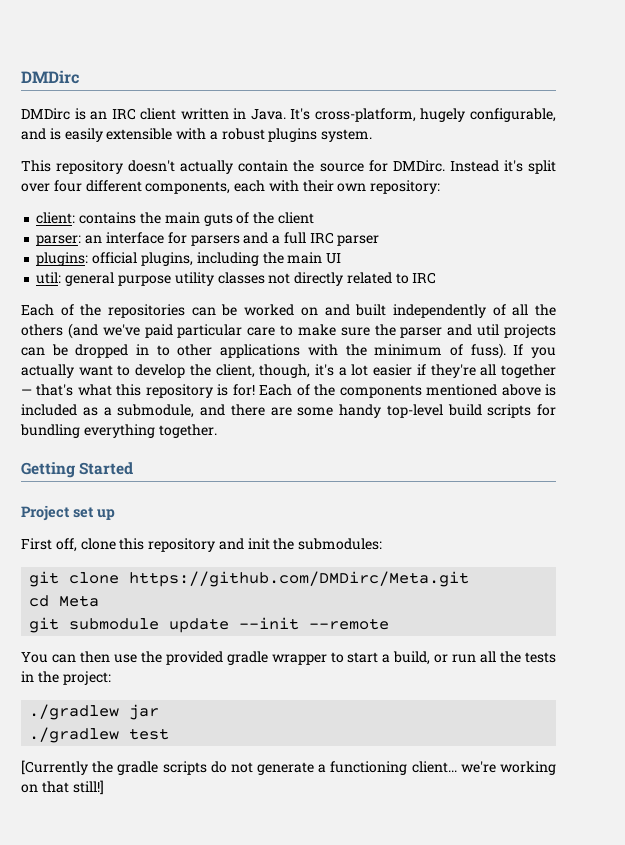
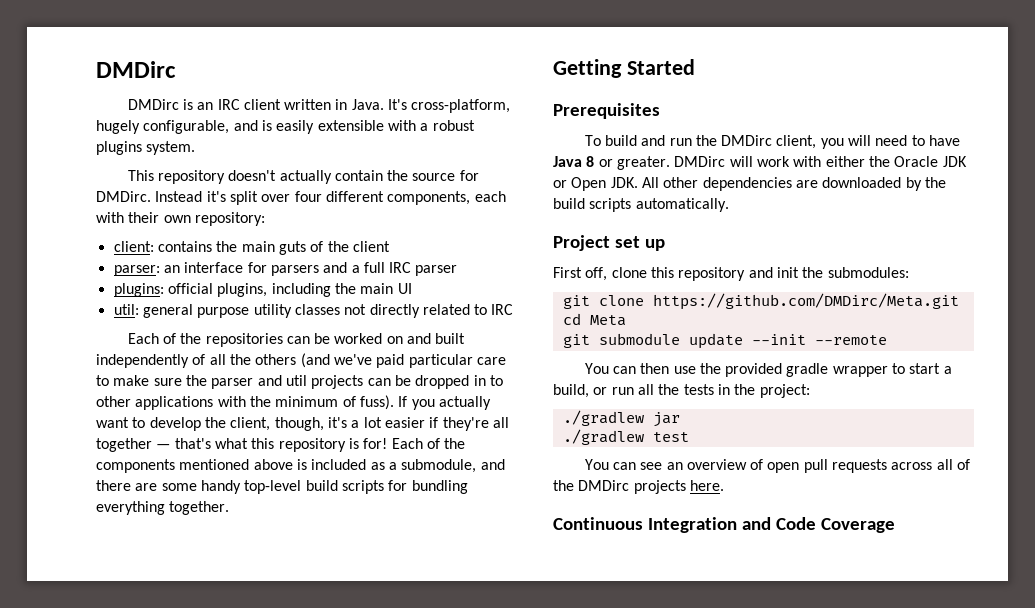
+ Prerequisites
+ To build and run the DMDirc client, you will need to have Java 8 or greater. DMDirc will work with either the Oracle JDK or Open JDK. All other dependencies are downloaded by the build scripts automatically.
- [Currently the gradle scripts do not generate a functioning client... we're working on that still!]
+ You can see an overview of open pull requests across all of the DMDirc projects here.
+ Continuous Integration and Code Coverage

